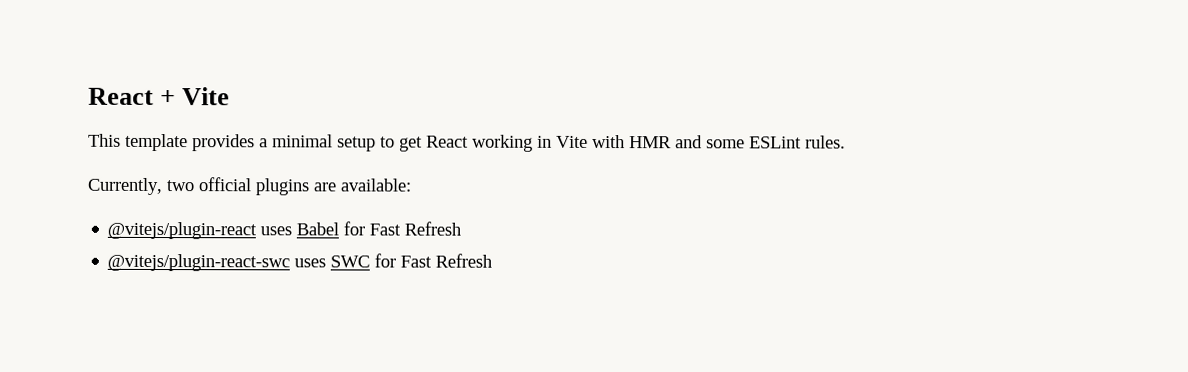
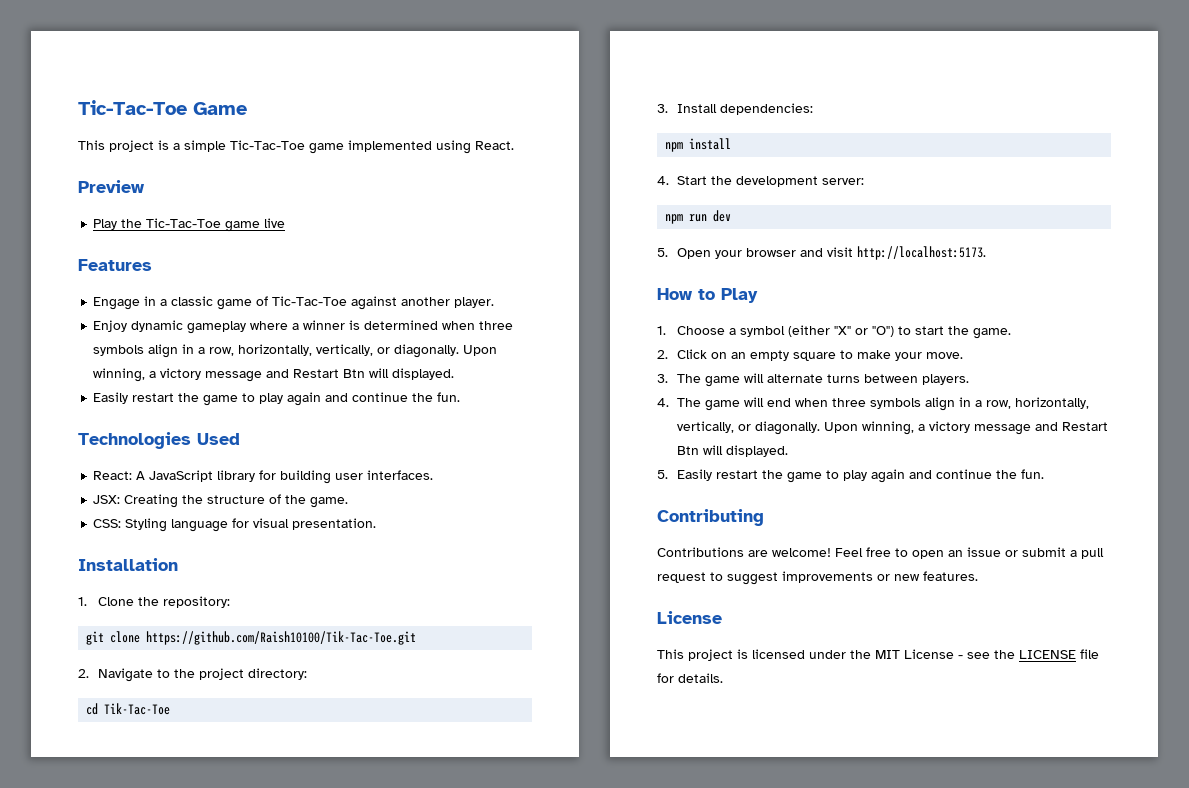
- React + Vite
- This template provides a minimal setup to get React working in Vite with HMR and some ESLint rules.
- Currently, two official plugins are available:
- @vitejs/plugin-react uses Babel for Fast Refresh
- @vitejs/plugin-react-swc uses SWC for Fast Refresh
+ Tic-Tac-Toe Game
+ This project is a simple Tic-Tac-Toe game implemented using React.
+ Preview
+ Play the Tic-Tac-Toe game live
+ Features
+ Engage in a classic game of Tic-Tac-Toe against another player.
+ Enjoy dynamic gameplay where a winner is determined when three symbols align in a row, horizontally, vertically, or diagonally. Upon winning, a victory message and Restart Btn will displayed.
+ Easily restart the game to play again and continue the fun.
+ Technologies Used
+ React: A JavaScript library for building user interfaces.
+ JSX: Creating the structure of the game.
+ CSS: Styling language for visual presentation.
+ Installation
+ 1. Clone the repository:
+ git clone https://github.com/Raish10100/Tik-Tac-Toe.git
+ 2. Navigate to the project directory:
+ cd Tik-Tac-Toe
+ 3. Install dependencies:
+ npm install
+ 4. Start the development server:
+ npm run dev
+ 5. Open your browser and visit http://localhost:5173.
+ How to Play
+ 1. Choose a symbol (either "X" or "O") to start the game.
+ 2. Click on an empty square to make your move.
+ 3. The game will alternate turns between players.
+ 4. The game will end when three symbols align in a row, horizontally, vertically, or diagonally. Upon winning, a victory message and Restart Btn will displayed.
+ 5. Easily restart the game to play again and continue the fun.
+ Contributing
+ Contributions are welcome! Feel free to open an issue or submit a pull request to suggest improvements or new features.
+ License
+ This project is licensed under the MIT License - see the LICENSE file for details.

